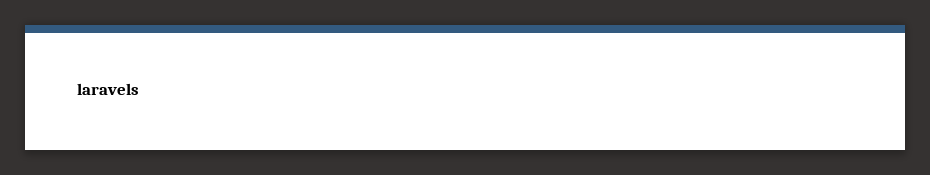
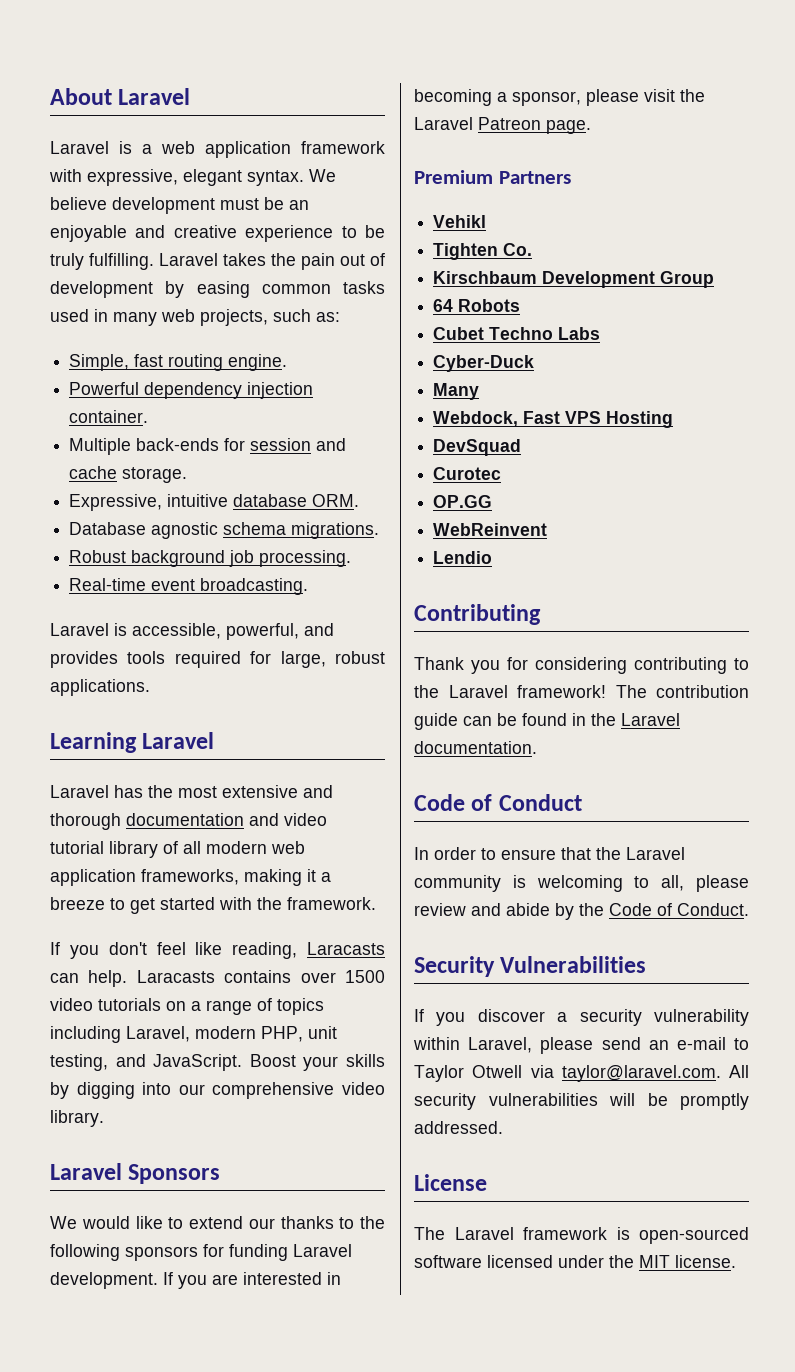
- laravels
+ About Laravel
+ Laravel is a web application framework with expressive, elegant syntax. We believe development must be an enjoyable and creative experience to be truly fulfilling. Laravel takes the pain out of development by easing common tasks used in many web projects, such as:
+ Simple, fast routing engine.
+ Powerful dependency injection container.
+ Multiple back-ends for session and cache storage.
+ Expressive, intuitive database ORM.
+ Database agnostic schema migrations.
+ Robust background job processing.
+ Real-time event broadcasting.
+ Laravel is accessible, powerful, and provides tools required for large, robust applications.
+ Learning Laravel
+ Laravel has the most extensive and thorough documentation and video tutorial library of all modern web application frameworks, making it a breeze to get started with the framework.
+ If you don't feel like reading, Laracasts can help. Laracasts contains over 1500 video tutorials on a range of topics including Laravel, modern PHP, unit testing, and JavaScript. Boost your skills by digging into our comprehensive video library.
+ Laravel Sponsors
+ We would like to extend our thanks to the following sponsors for funding Laravel development. If you are interested in becoming a sponsor, please visit the Laravel Patreon page.
+ Premium Partners
+ Vehikl
+ Tighten Co.
+ Kirschbaum Development Group
+ 64 Robots
+ Cubet Techno Labs
+ Cyber-Duck
+ Many
+ Webdock, Fast VPS Hosting
+ DevSquad
+ Curotec
+ OP.GG
+ WebReinvent
+ Lendio
+ Contributing
+ Thank you for considering contributing to the Laravel framework! The contribution guide can be found in the Laravel documentation.
+ Code of Conduct
+ In order to ensure that the Laravel community is welcoming to all, please review and abide by the Code of Conduct.
+ Security Vulnerabilities
+ If you discover a security vulnerability within Laravel, please send an e-mail to Taylor Otwell via taylor@laravel.com. All security vulnerabilities will be promptly addressed.
+ License
+ The Laravel framework is open-sourced software licensed under the MIT license.

